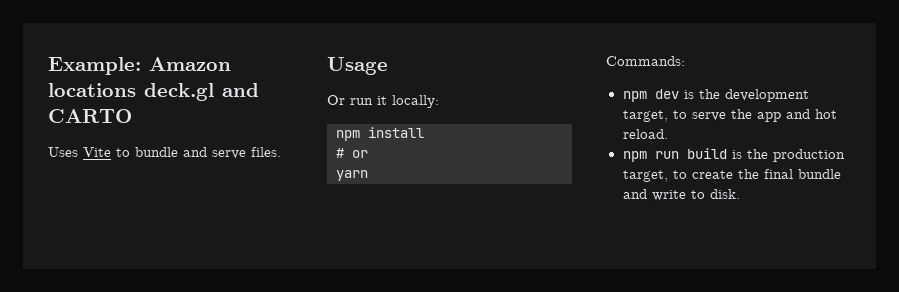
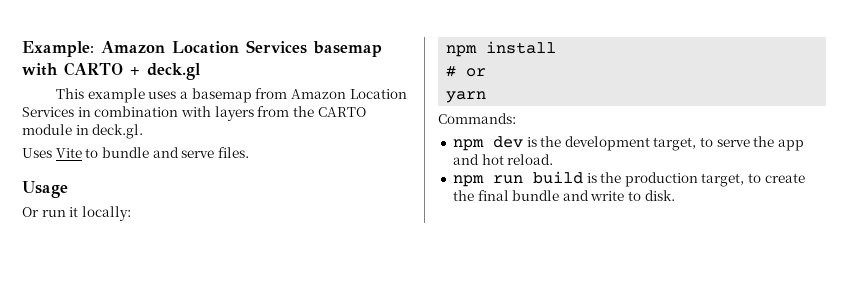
- Example: Amazon locations deck.gl and CARTO
+ Example: Amazon Location Services basemap with CARTO + deck.gl
+ This example uses a basemap from Amazon Location Services in combination with layers from the CARTO module in deck.gl.

